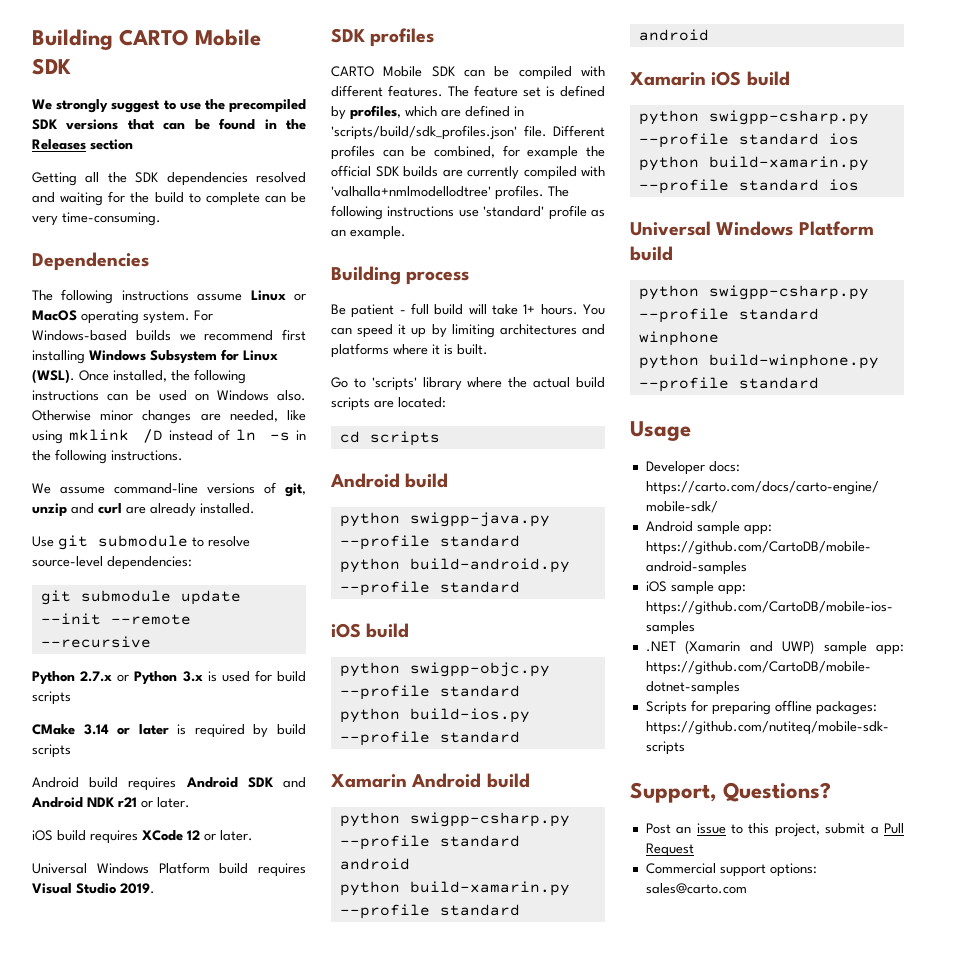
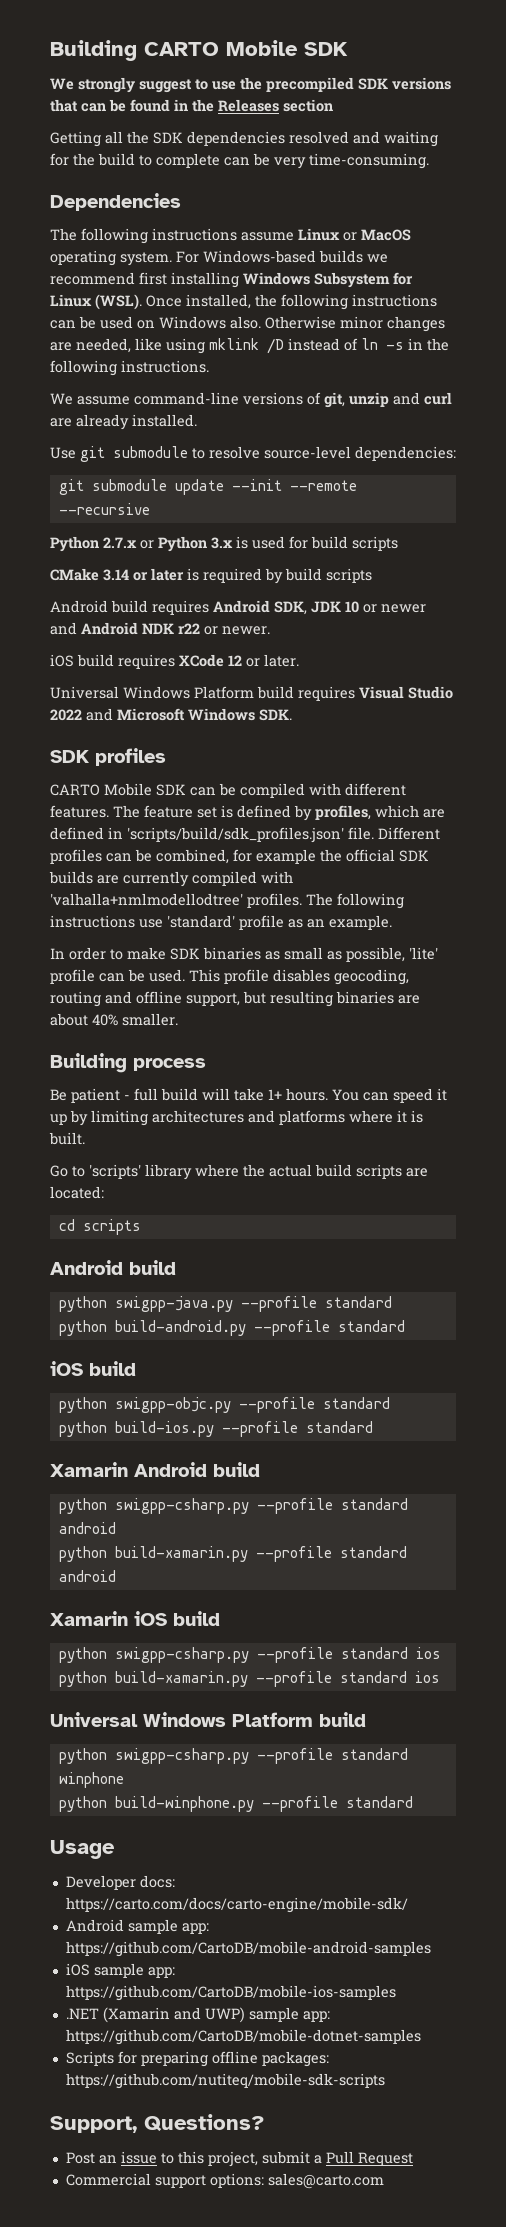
- Android build requires Android SDK and Android NDK r21 or later.
+ Android build requires Android SDK, JDK 10 or newer and Android NDK r22 or newer.
- Universal Windows Platform build requires Visual Studio 2019.
+ Universal Windows Platform build requires Visual Studio 2022 and Microsoft Windows SDK.
+ In order to make SDK binaries as small as possible, 'lite' profile can be used. This profile disables geocoding, routing and offline support, but resulting binaries are about 40% smaller.

